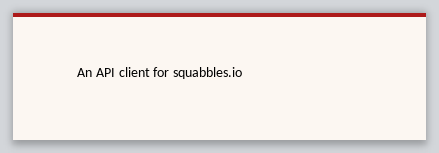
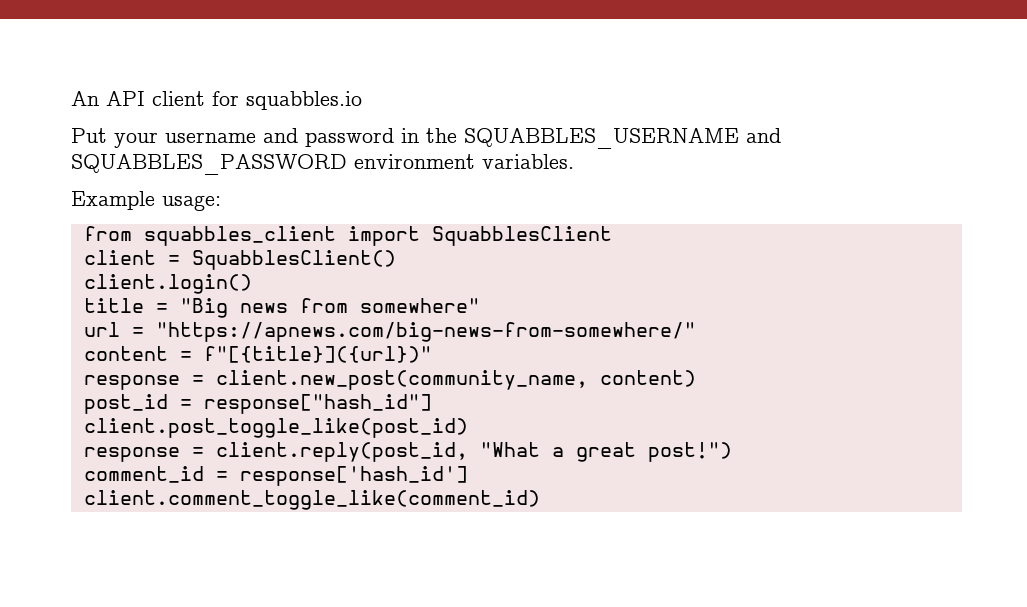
+ Put your username and password in the SQUABBLES_USERNAME and SQUABBLES_PASSWORD environment variables.
+ Example usage:
+ from squabbles_client import SquabblesClient
+ client = SquabblesClient()
+ client.login()
+ title = "Big news from somewhere"
+ url = "https://apnews.com/big-news-from-somewhere/"
+ content = f"[{title}]({url})"
+ response = client.new_post(community_name, content)
+ post_id = response["hash_id"]
+ client.post_toggle_like(post_id)
+ response = client.reply(post_id, "What a great post!")
+ comment_id = response['hash_id']
+ client.comment_toggle_like(comment_id)

